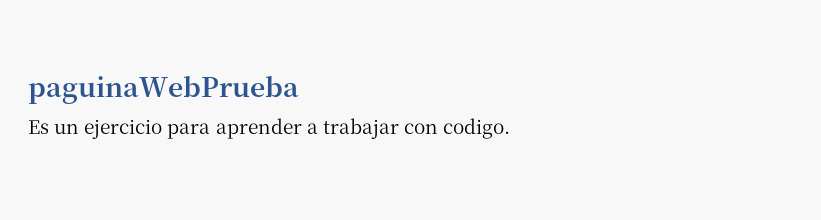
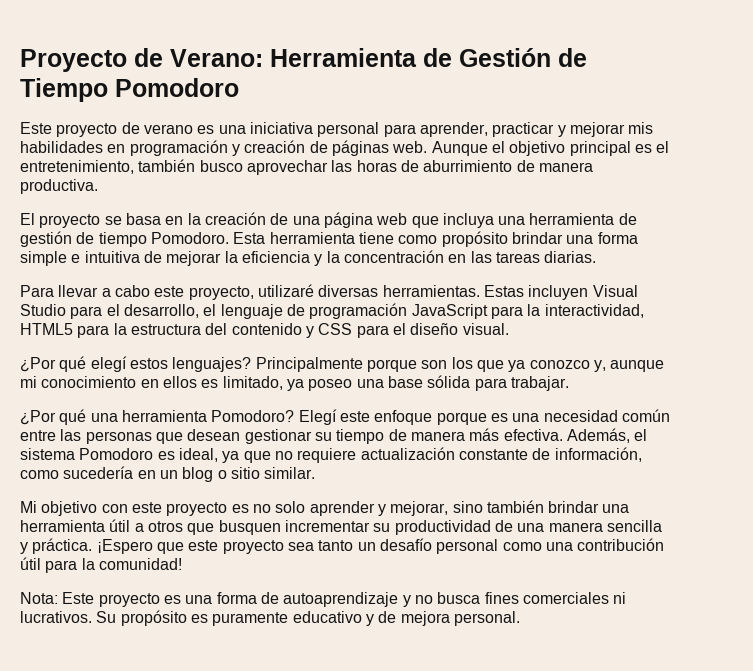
- paguinaWebPrueba
- Es un ejercicio para aprender a trabajar con codigo.
+ Proyecto de Verano: Herramienta de Gestión de Tiempo Pomodoro
+ Este proyecto de verano es una iniciativa personal para aprender, practicar y mejorar mis habilidades en programación y creación de páginas web. Aunque el objetivo principal es el entretenimiento, también busco aprovechar las horas de aburrimiento de manera productiva.
+ El proyecto se basa en la creación de una página web que incluya una herramienta de gestión de tiempo Pomodoro. Esta herramienta tiene como propósito brindar una forma simple e intuitiva de mejorar la eficiencia y la concentración en las tareas diarias.
+ Para llevar a cabo este proyecto, utilizaré diversas herramientas. Estas incluyen Visual Studio para el desarrollo, el lenguaje de programación JavaScript para la interactividad, HTML5 para la estructura del contenido y CSS para el diseño visual.
+ ¿Por qué elegí estos lenguajes? Principalmente porque son los que ya conozco y, aunque mi conocimiento en ellos es limitado, ya poseo una base sólida para trabajar.
+ ¿Por qué una herramienta Pomodoro? Elegí este enfoque porque es una necesidad común entre las personas que desean gestionar su tiempo de manera más efectiva. Además, el sistema Pomodoro es ideal, ya que no requiere actualización constante de información, como sucedería en un blog o sitio similar.
+ Mi objetivo con este proyecto es no solo aprender y mejorar, sino también brindar una herramienta útil a otros que busquen incrementar su productividad de una manera sencilla y práctica. ¡Espero que este proyecto sea tanto un desafío personal como una contribución útil para la comunidad!
+ Nota: Este proyecto es una forma de autoaprendizaje y no busca fines comerciales ni lucrativos. Su propósito es puramente educativo y de mejora personal.

